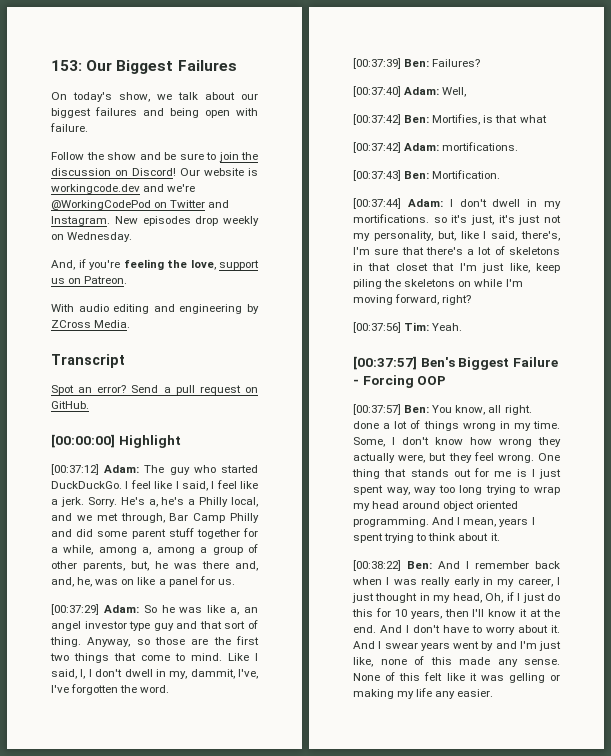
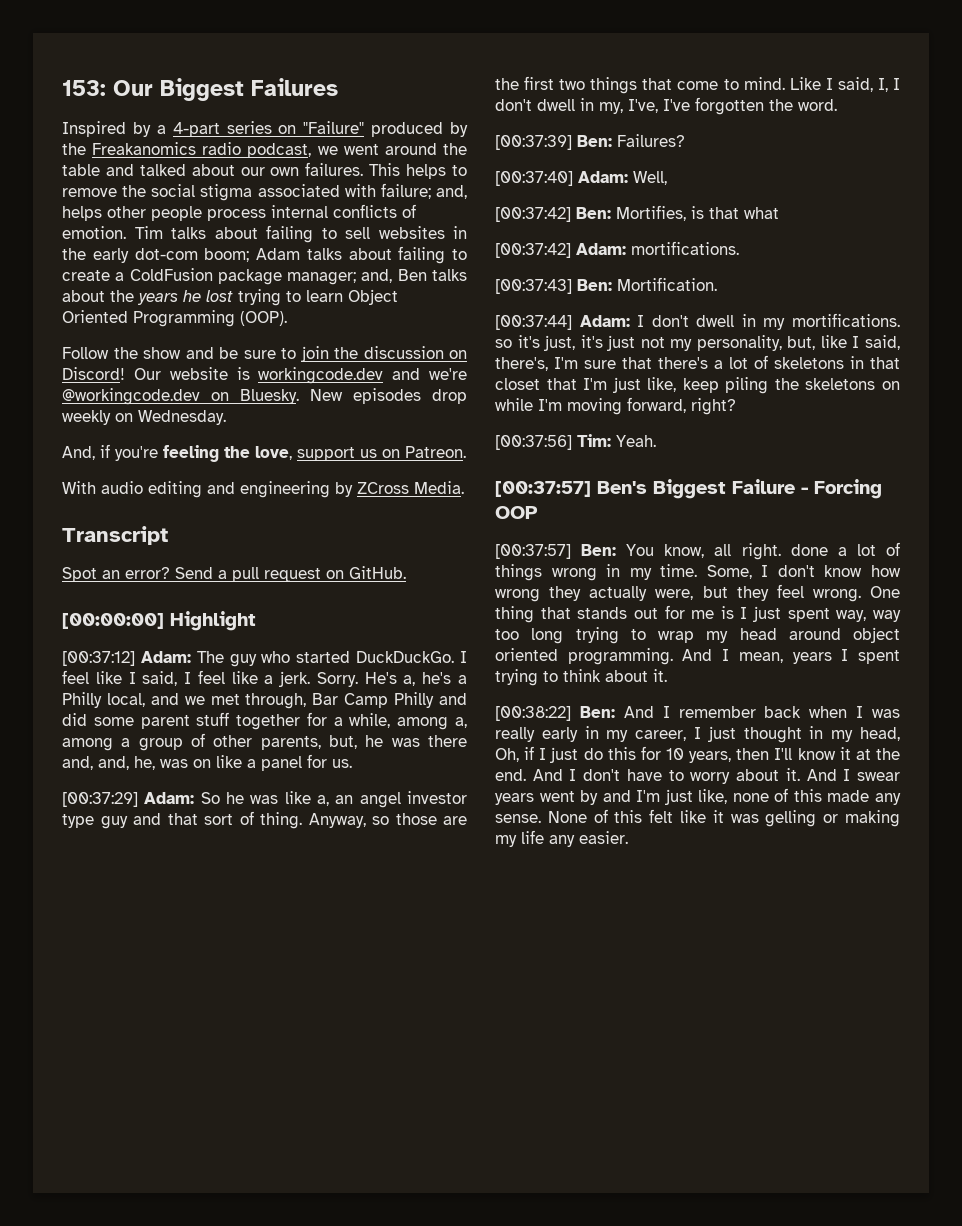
- On today's show, we talk about our biggest failures and being open with failure.
+ Inspired by a 4-part series on "Failure" produced by the Freakanomics radio podcast, we went around the table and talked about our own failures. This helps to remove the social stigma associated with failure; and, helps other people process internal conflicts of emotion. Tim talks about failing to sell websites in the early dot-com boom; Adam talks about failing to create a ColdFusion package manager; and, Ben talks about the years he lost trying to learn Object Oriented Programming (OOP).
- Our website is workingcode.dev and we're @WorkingCodePod on Twitter and Instagram.
+ Our website is workingcode.dev and we're @workingcode.dev on Bluesky.
- Like I said, I, I don't dwell in my, dammit, I've, I've forgotten the word.
+ Like I said, I, I don't dwell in my, I've, I've forgotten the word.

